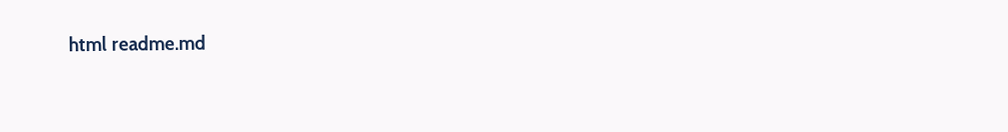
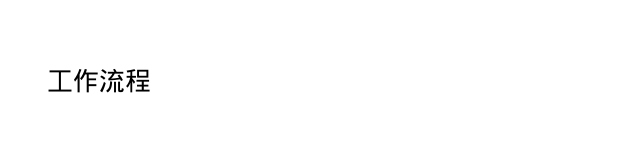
- html readme.md
+ 工作流程

